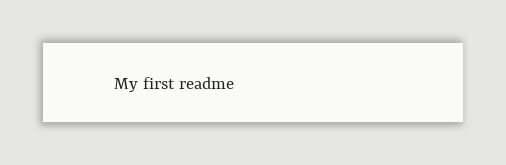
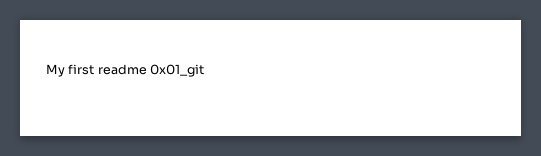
- My first readme
+ My first readme 0x01_git

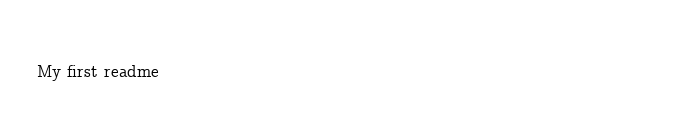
- My first readme 0x01_git
+ My first readme

